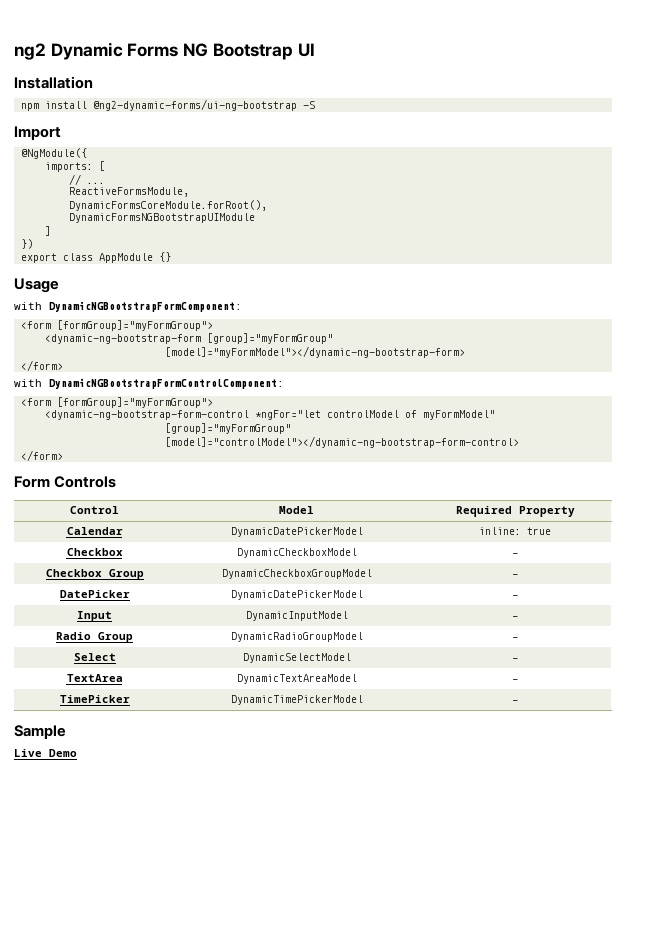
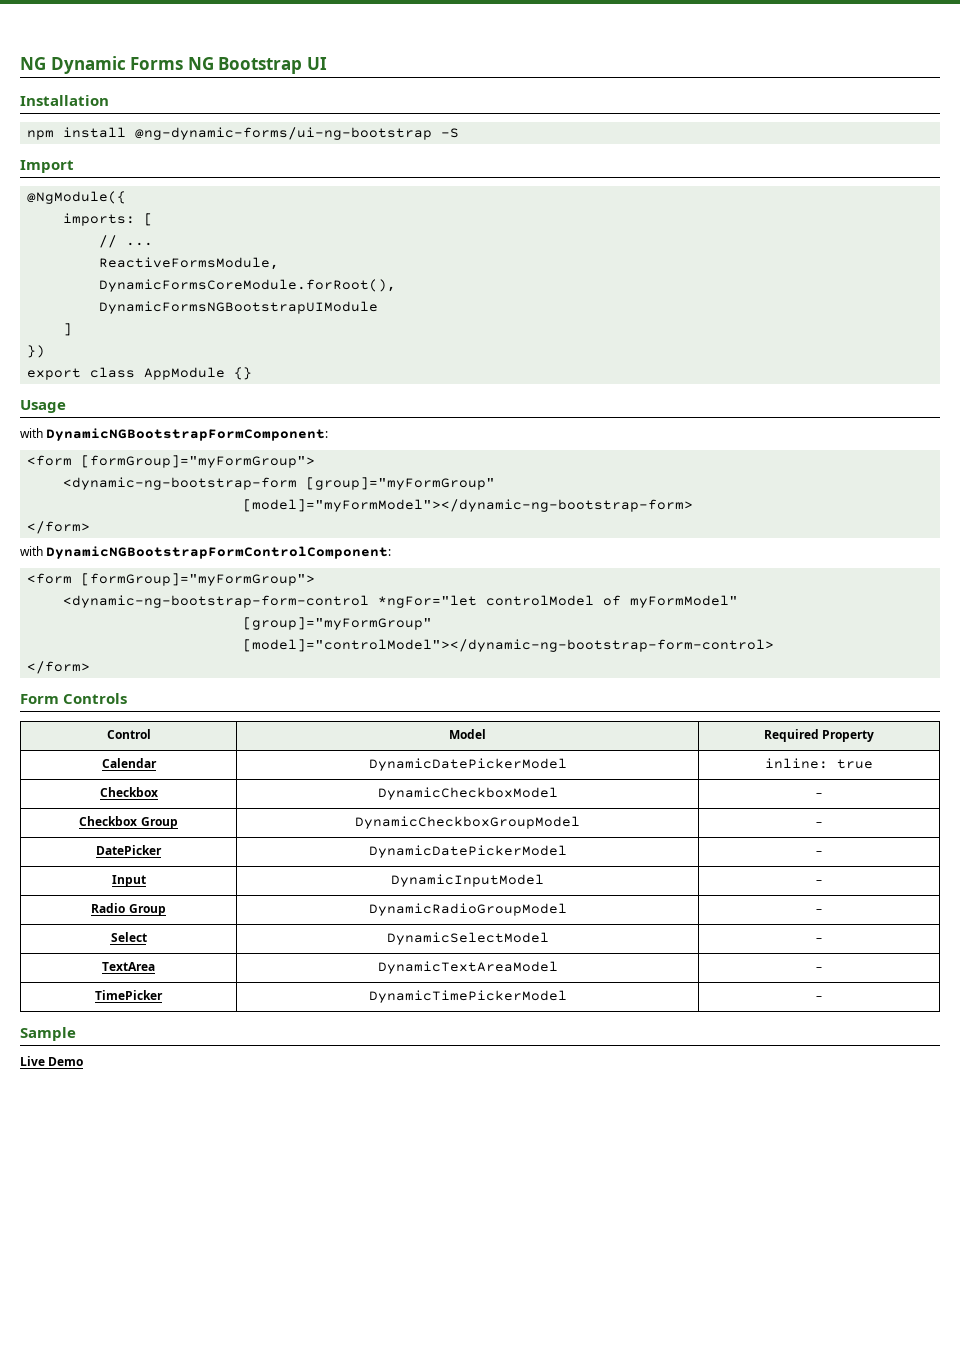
- ng2 Dynamic Forms NG Bootstrap UI
+ NG Dynamic Forms NG Bootstrap UI
- npm install @ng2-dynamic-forms/ui-ng-bootstrap -S
+ npm install @ng-dynamic-forms/ui-ng-bootstrap -S

